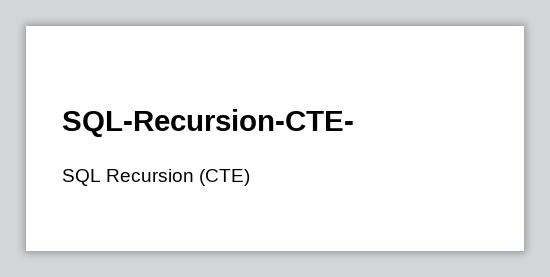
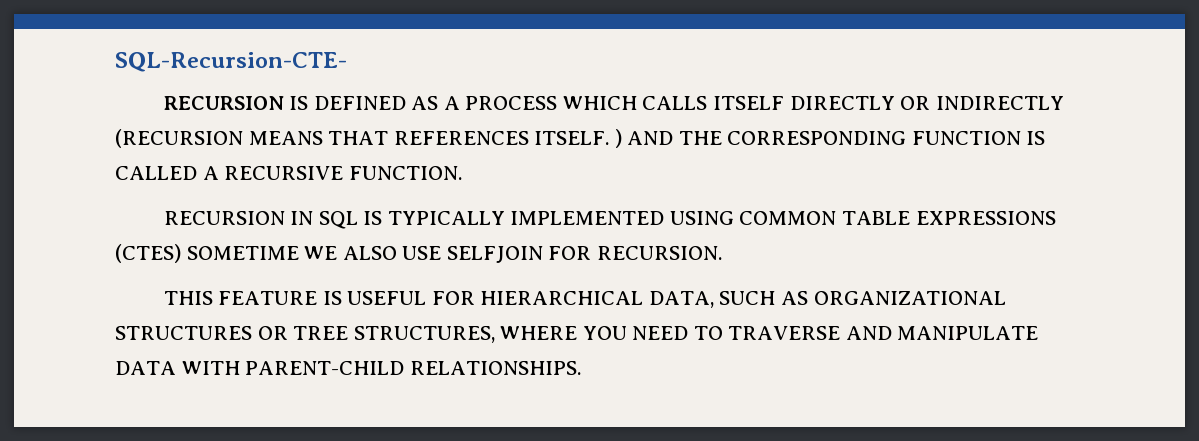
- SQL Recursion (CTE)
+ RECURSION IS DEFINED AS A PROCESS WHICH CALLS ITSELF DIRECTLY OR INDIRECTLY (RECURSION MEANS THAT REFERENCES ITSELF. ) AND THE CORRESPONDING FUNCTION IS CALLED A RECURSIVE FUNCTION.
+ RECURSION IN SQL IS TYPICALLY IMPLEMENTED USING COMMON TABLE EXPRESSIONS (CTES) SOMETIME WE ALSO USE SELFJOIN FOR RECURSION.
+ THIS FEATURE IS USEFUL FOR HIERARCHICAL DATA, SUCH AS ORGANIZATIONAL STRUCTURES OR TREE STRUCTURES, WHERE YOU NEED TO TRAVERSE AND MANIPULATE DATA WITH PARENT-CHILD RELATIONSHIPS.

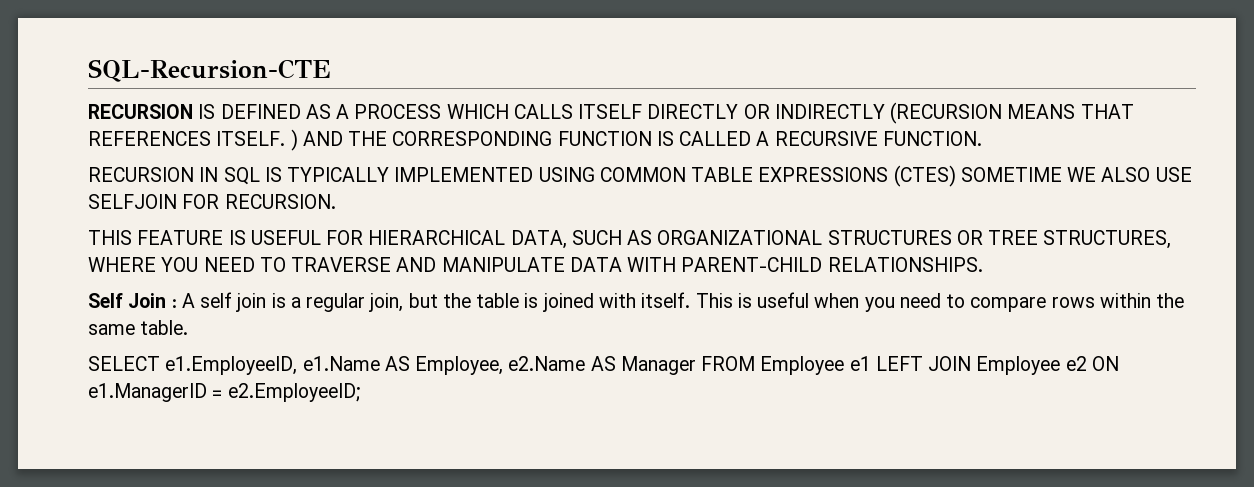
- SQL-Recursion-CTE-
+ SQL-Recursion-CTE
+ Self Join : A self join is a regular join, but the table is joined with itself. This is useful when you need to compare rows within the same table.
+ SELECT e1.EmployeeID, e1.Name AS Employee, e2.Name AS Manager FROM Employee e1 LEFT JOIN Employee e2 ON e1.ManagerID = e2.EmployeeID;

